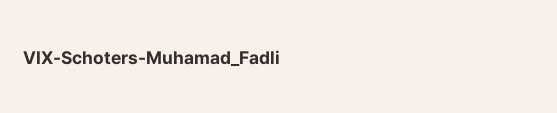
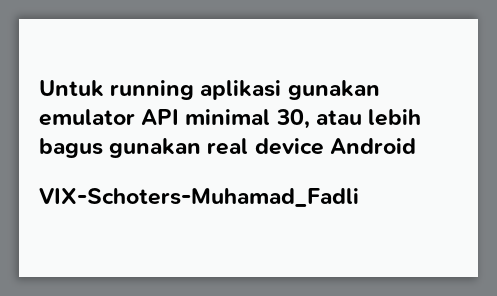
+ Untuk running aplikasi gunakan emulator API minimal 30, atau lebih bagus gunakan real device Android

